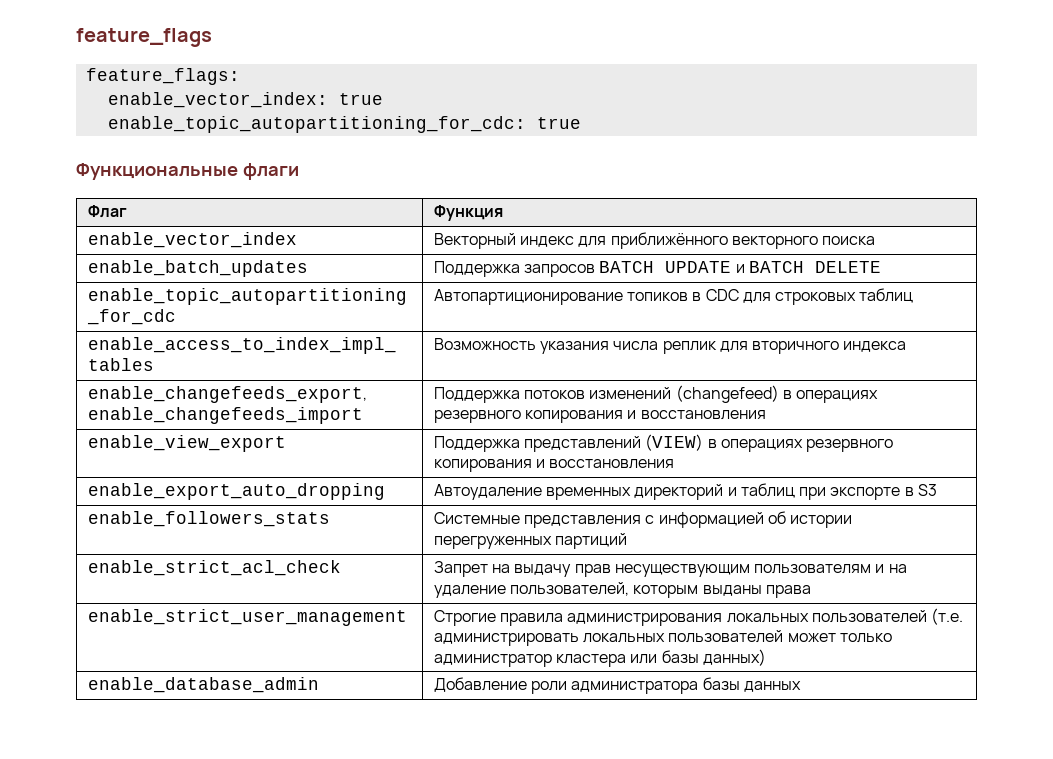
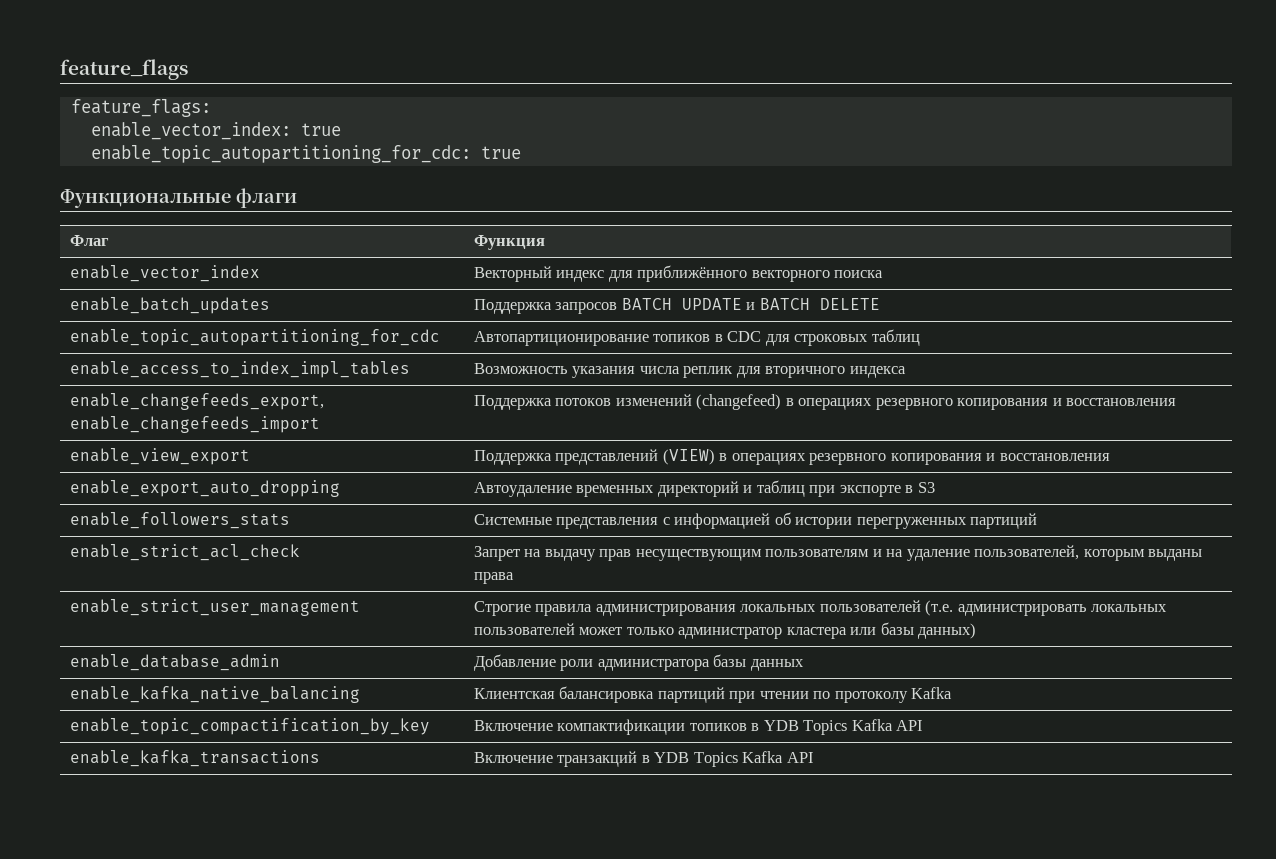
+ enable_kafka_native_balancing | Клиентская балансировка партиций при чтении по протоколу Kafka
+ enable_topic_compactification_by_key | Включение компактификации топиков в YDB Topics Kafka API
+ enable_kafka_transactions | Включение транзакций в YDB Topics Kafka API

